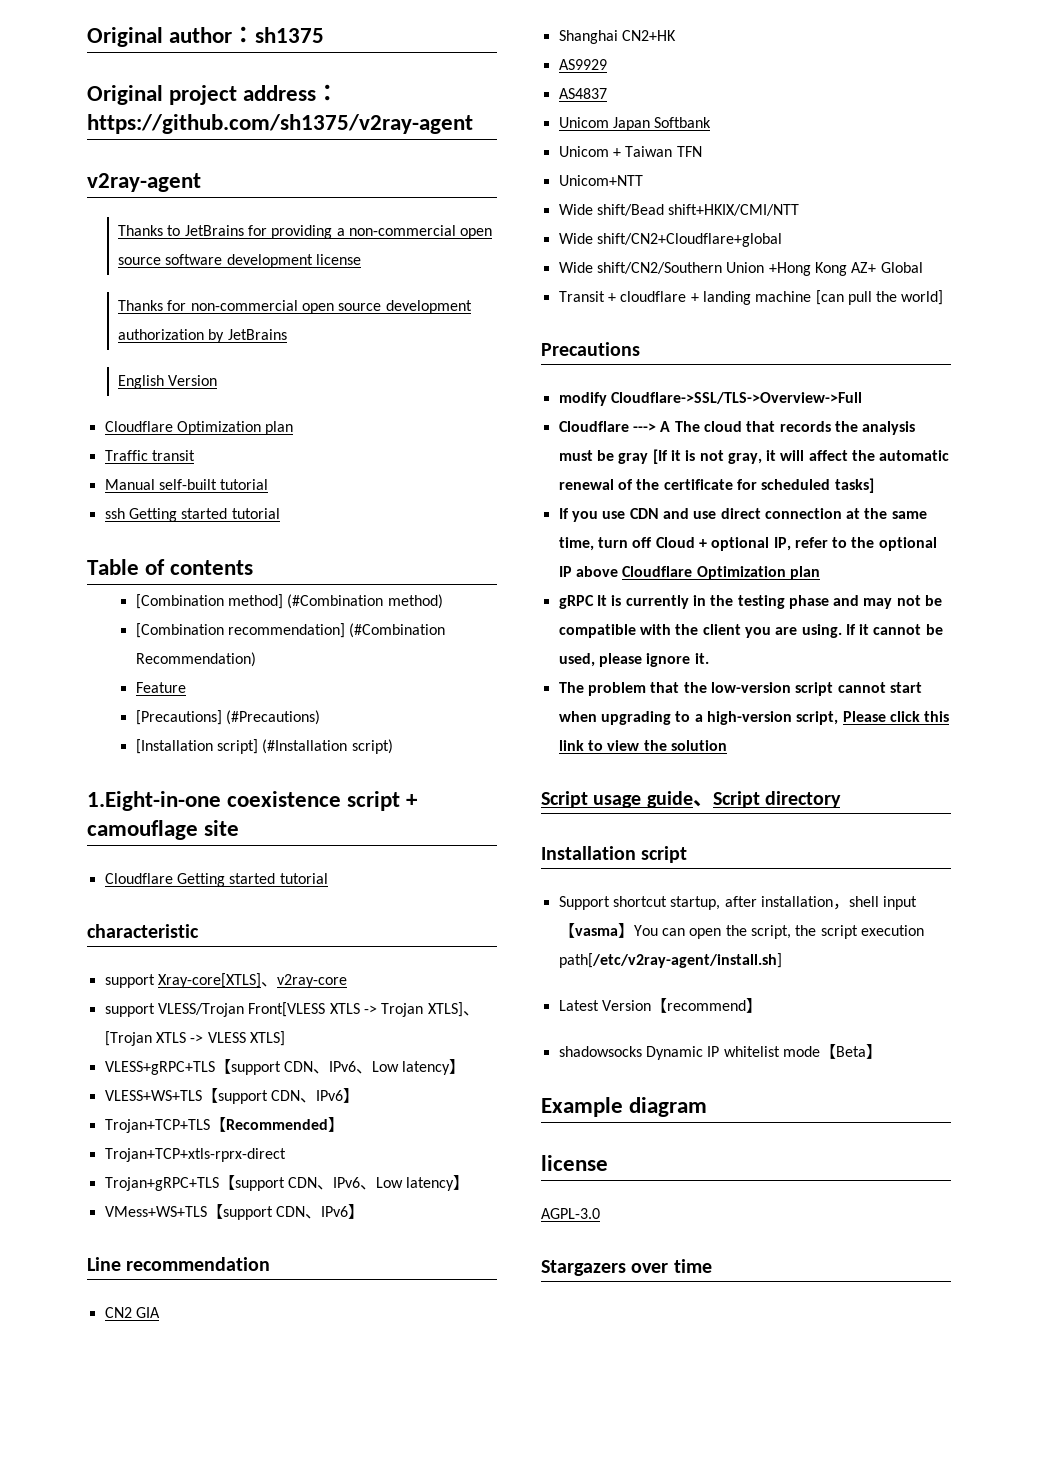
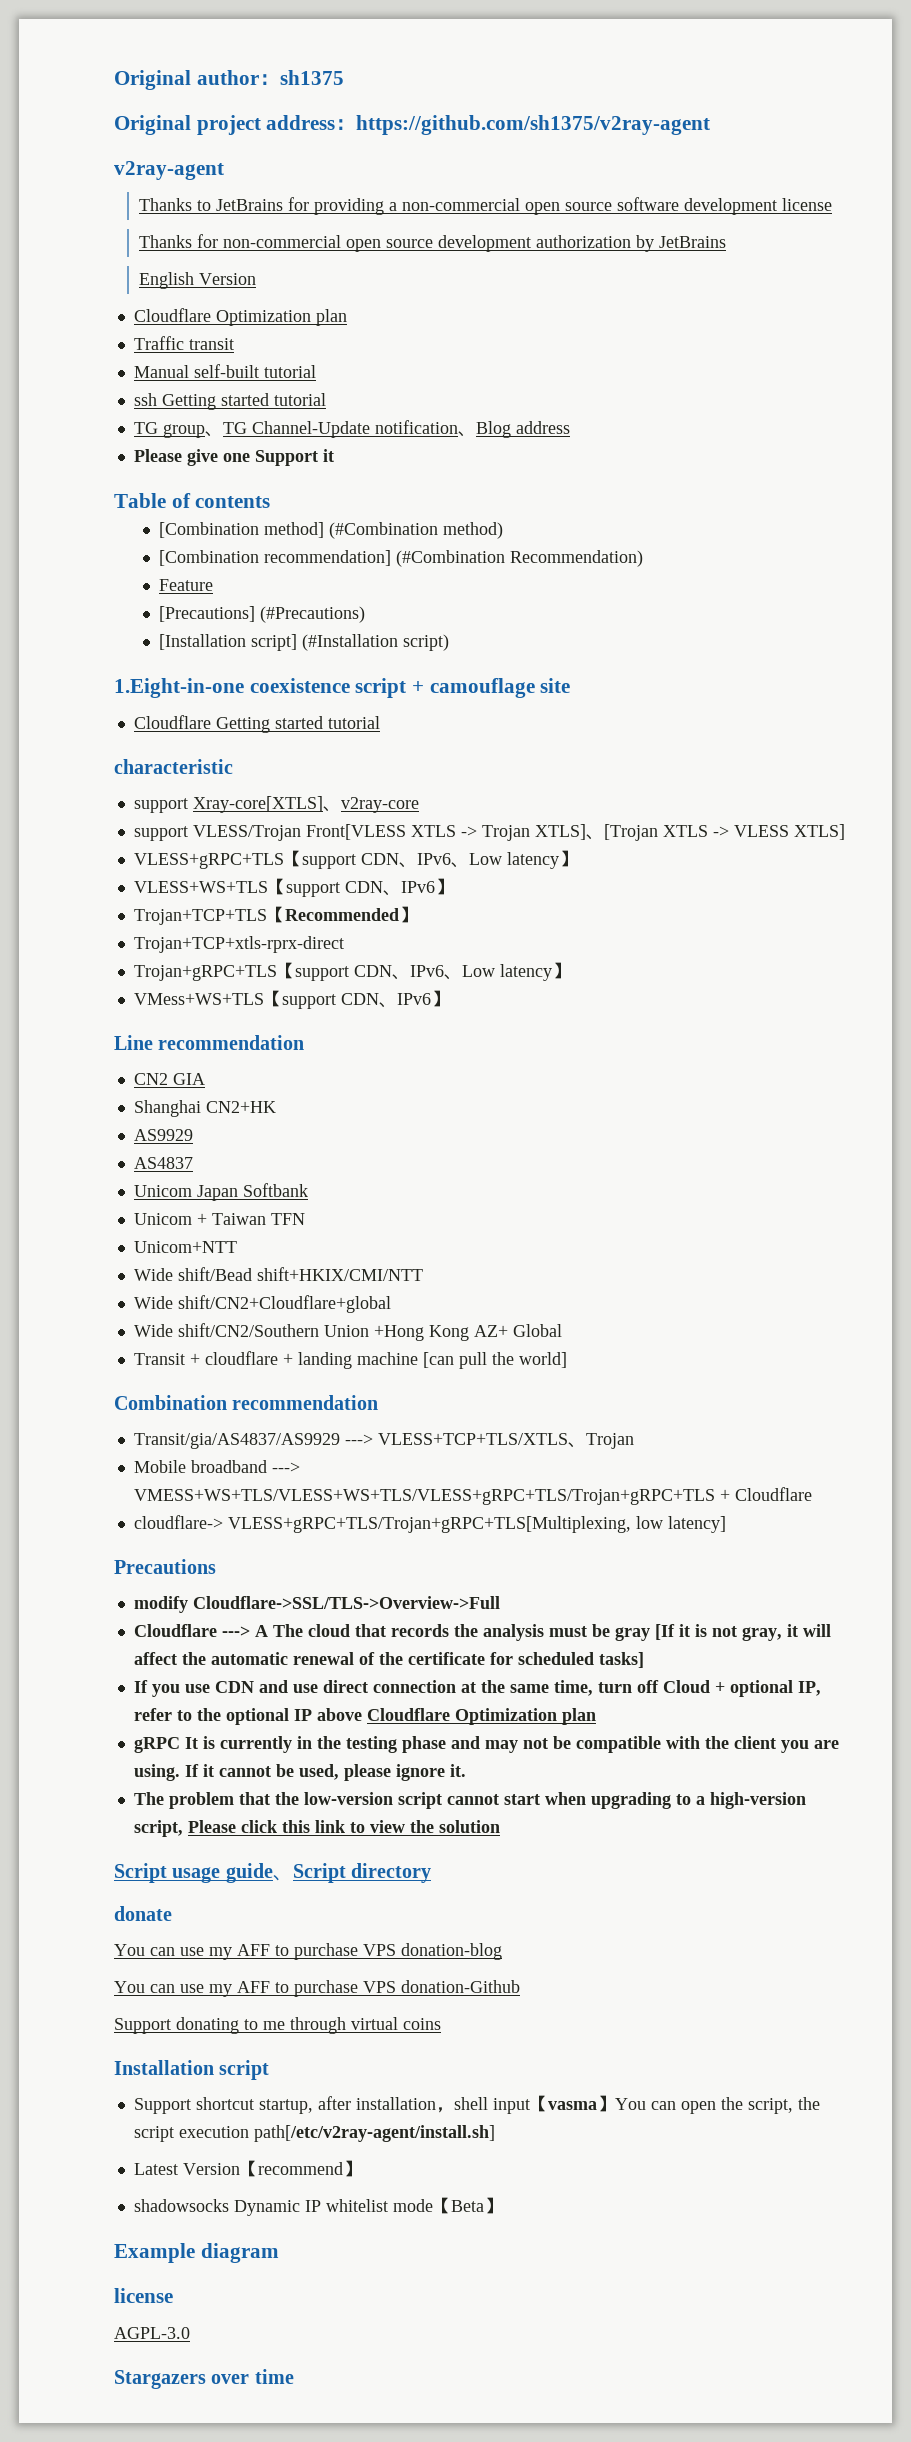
+ TG group、TG Channel-Update notification、Blog address
+ Please give one Support it
+ Combination recommendation
+ Transit/gia/AS4837/AS9929 ---> VLESS+TCP+TLS/XTLS、Trojan
+ Mobile broadband ---> VMESS+WS+TLS/VLESS+WS+TLS/VLESS+gRPC+TLS/Trojan+gRPC+TLS + Cloudflare
+ cloudflare-> VLESS+gRPC+TLS/Trojan+gRPC+TLS[Multiplexing, low latency]
+ donate
+ You can use my AFF to purchase VPS donation-blog
+ You can use my AFF to purchase VPS donation-Github
+ Support donating to me through virtual coins

